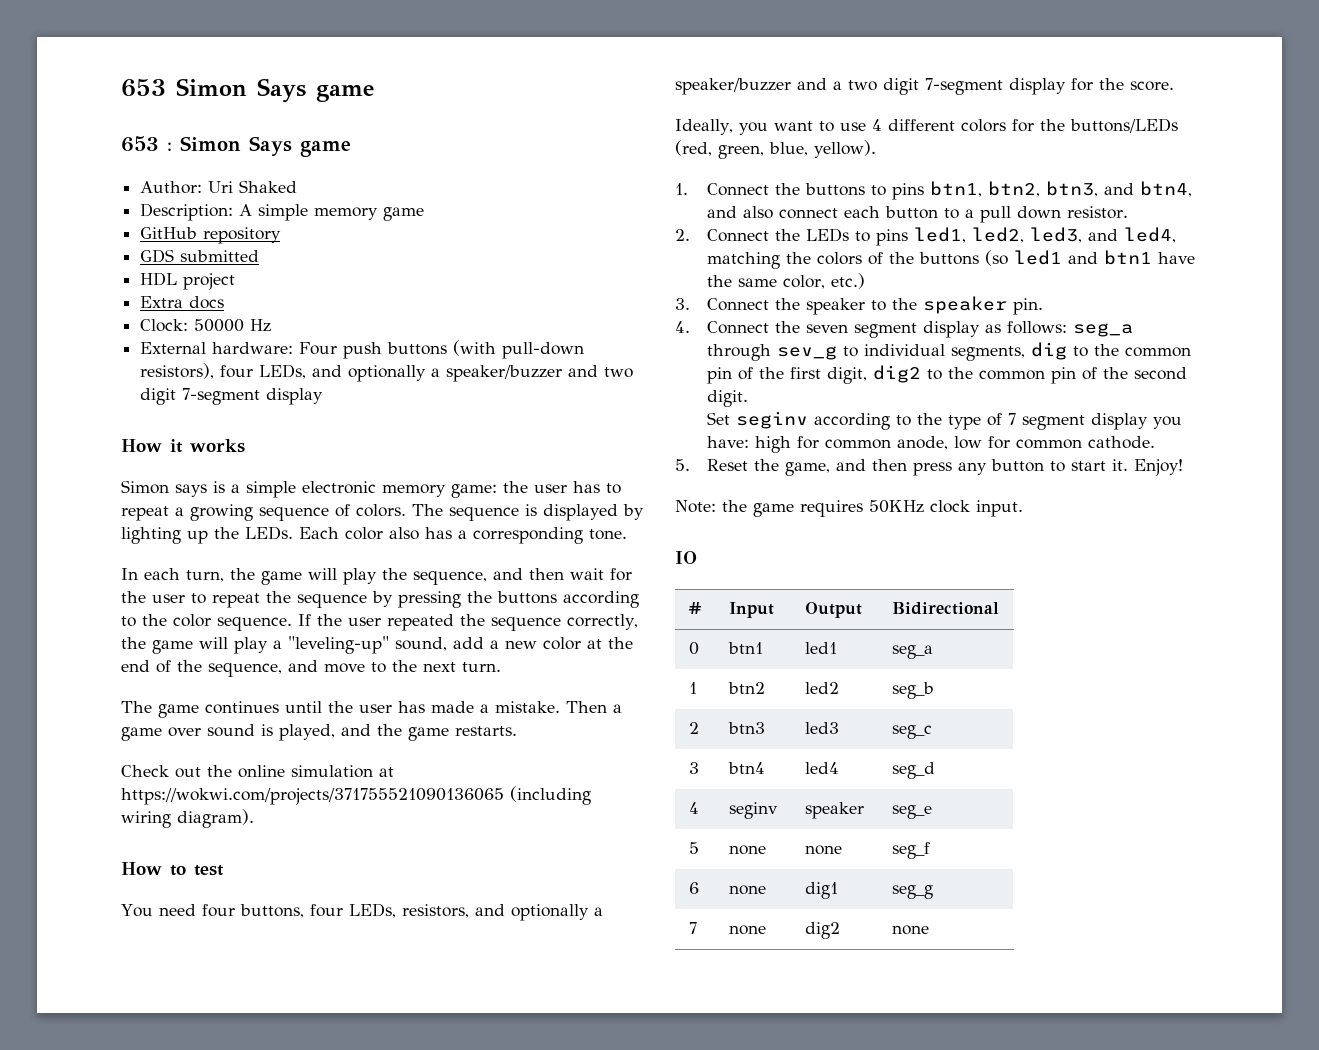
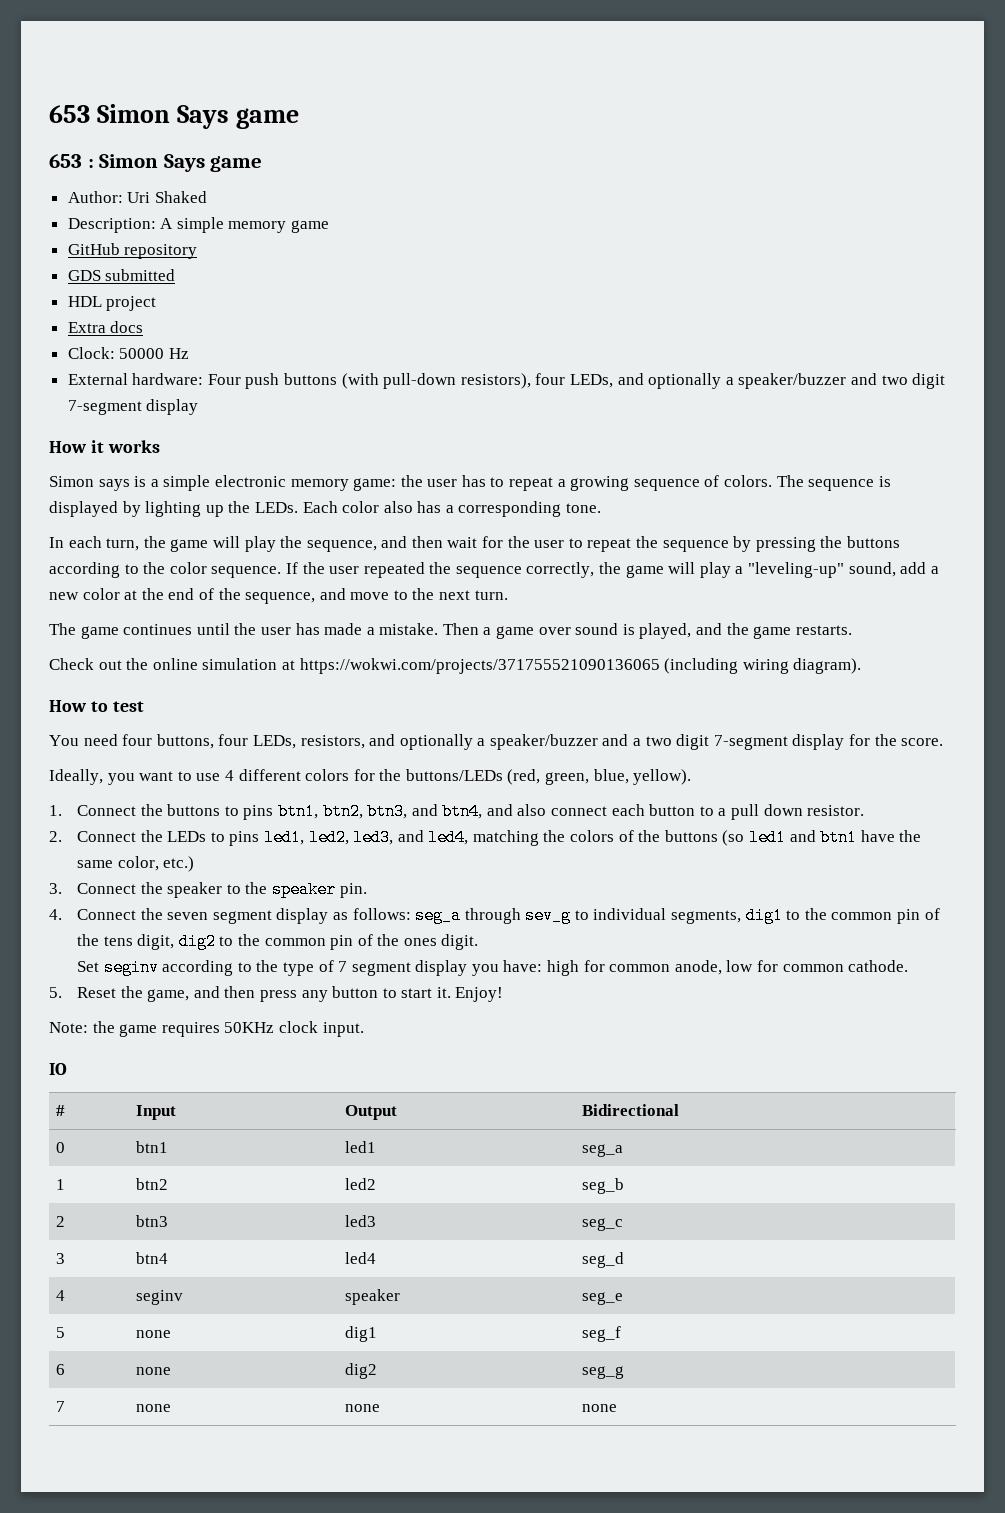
- 4. Connect the seven segment display as follows: seg_a through sev_g to individual segments, dig to the common pin of the first digit, dig2 to the common pin of the second digit.
+ 4. Connect the seven segment display as follows: seg_a through sev_g to individual segments, dig1 to the common pin of the tens digit, dig2 to the common pin of the ones digit.
- 5 | none | none | seg_f
+ 5 | none | dig1 | seg_f
- 6 | none | dig1 | seg_g
+ 6 | none | dig2 | seg_g
- 7 | none | dig2 | none
+ 7 | none | none | none

